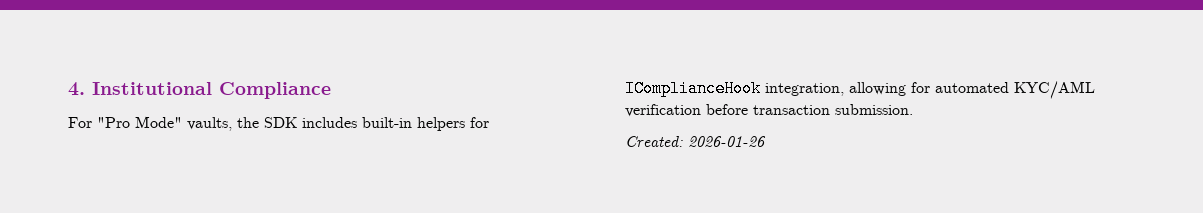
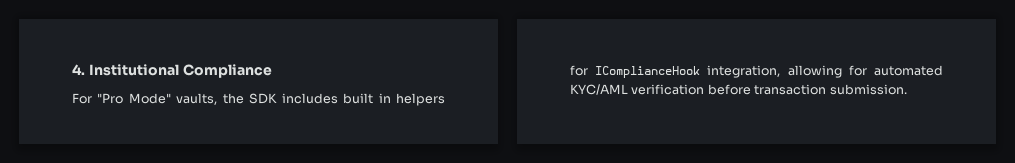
- For "Pro Mode" vaults, the SDK includes built-in helpers for IComplianceHook integration, allowing for automated KYC/AML verification before transaction submission.
+ For "Pro Mode" vaults, the SDK includes built in helpers for IComplianceHook integration, allowing for automated KYC/AML verification before transaction submission.
- Created: 2026-01-26

